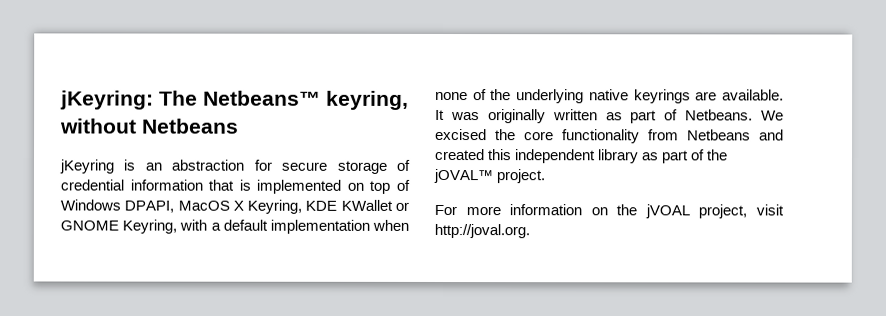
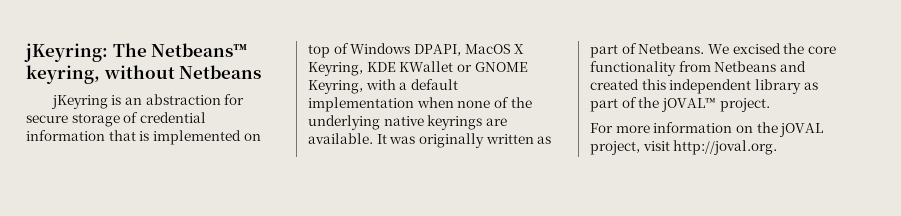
- For more information on the jVOAL project, visit http://joval.org.
+ For more information on the jOVAL project, visit http://joval.org.

